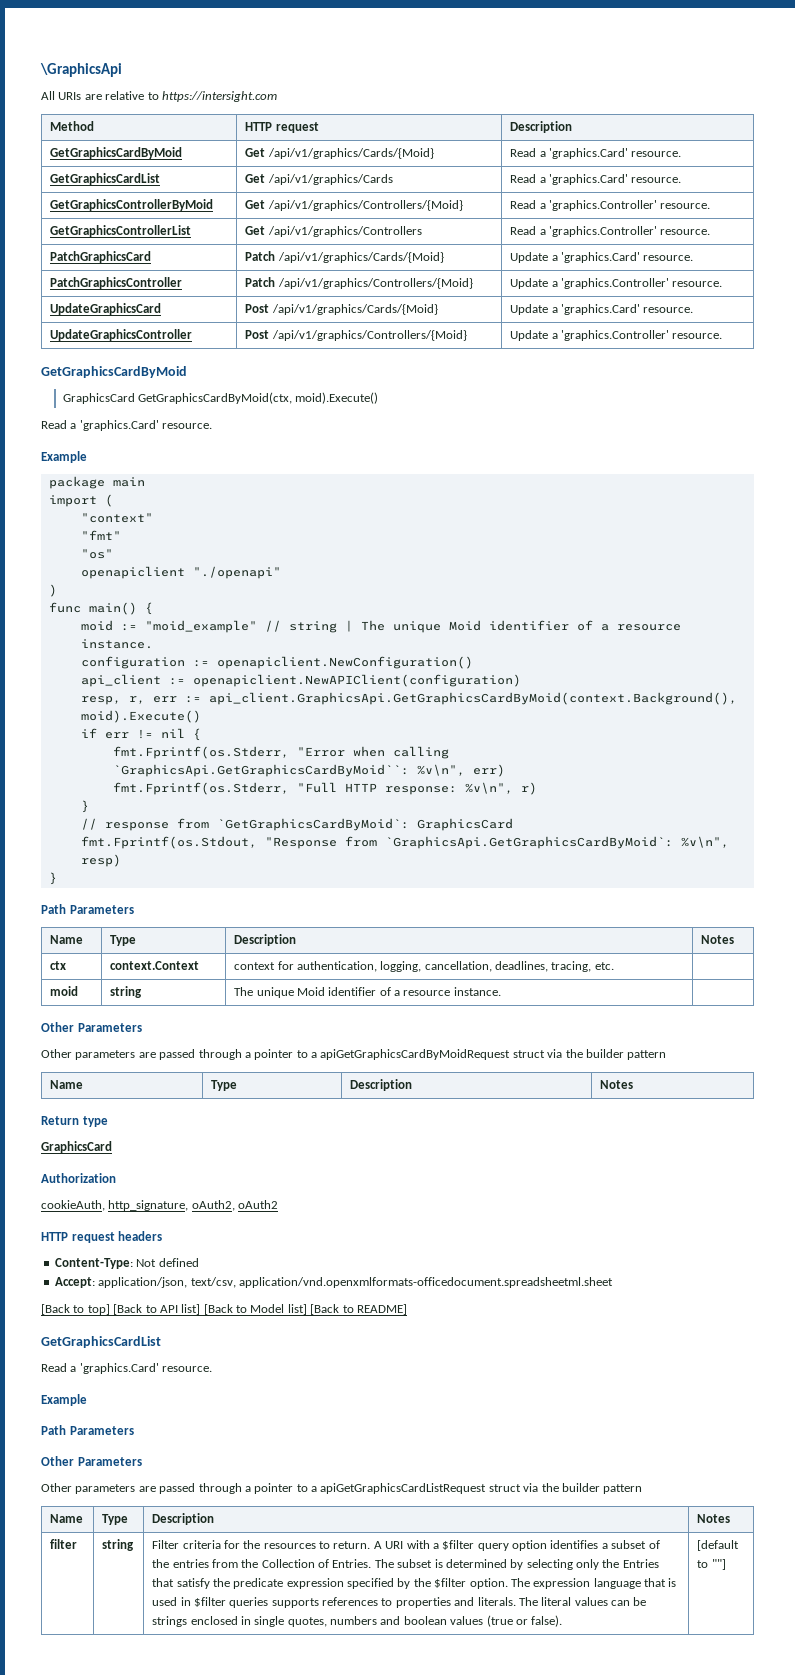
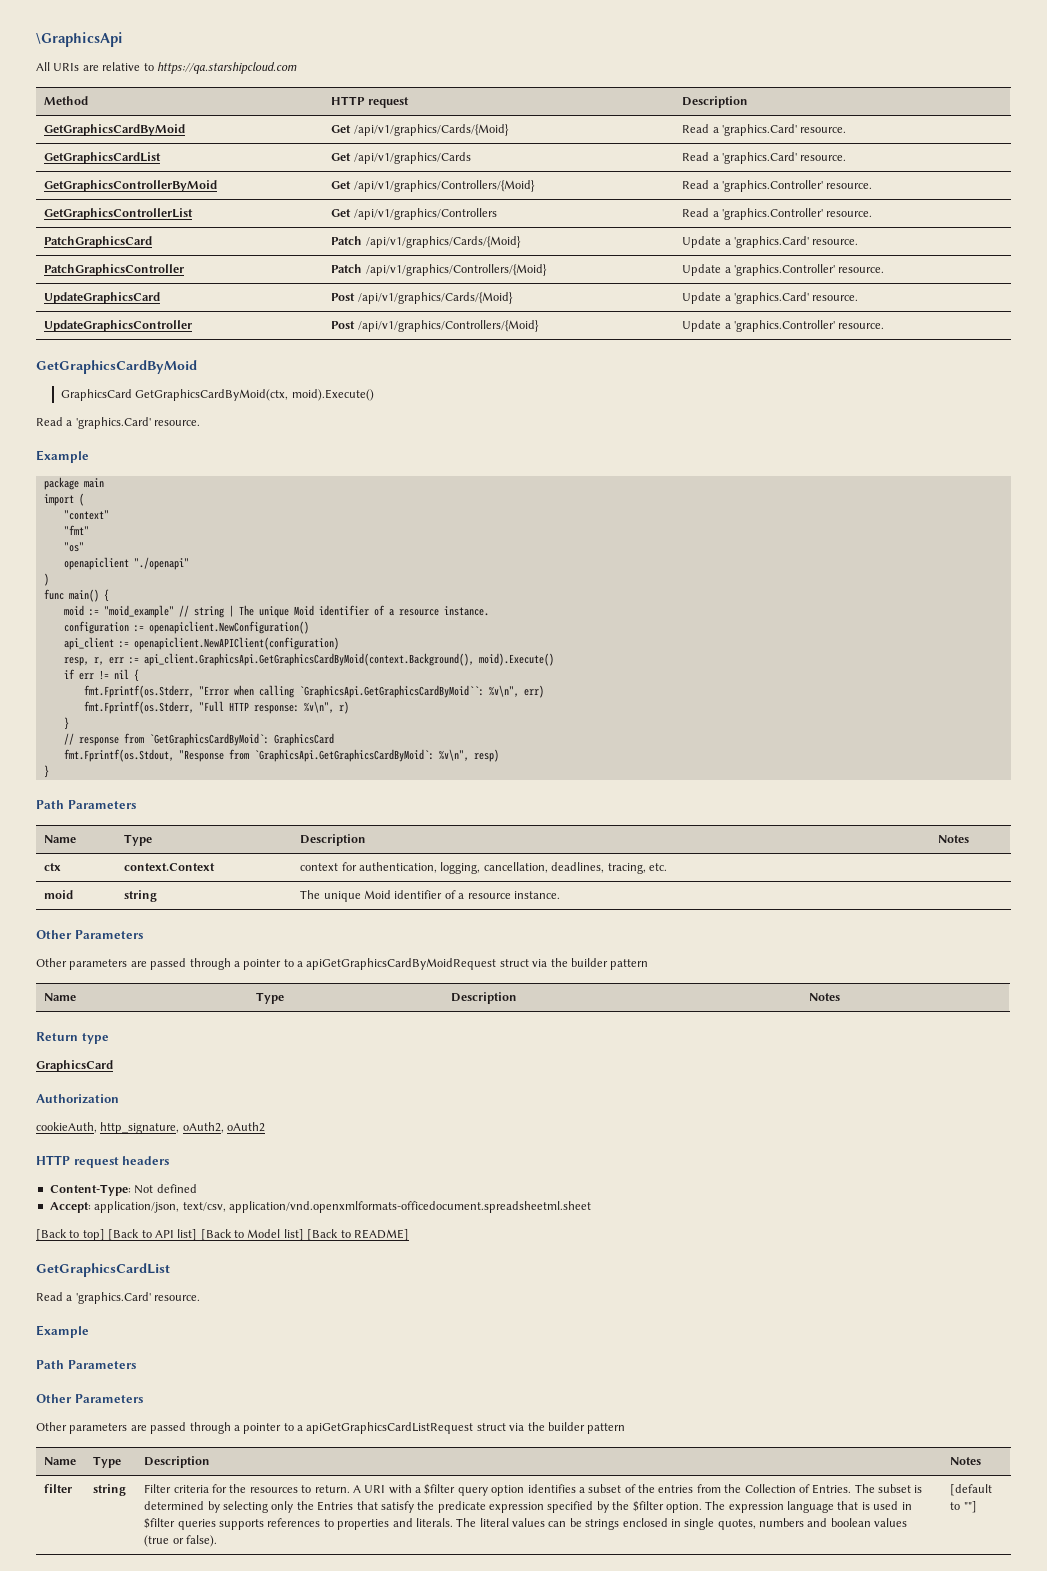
- All URIs are relative to https://intersight.com
+ All URIs are relative to https://qa.starshipcloud.com

